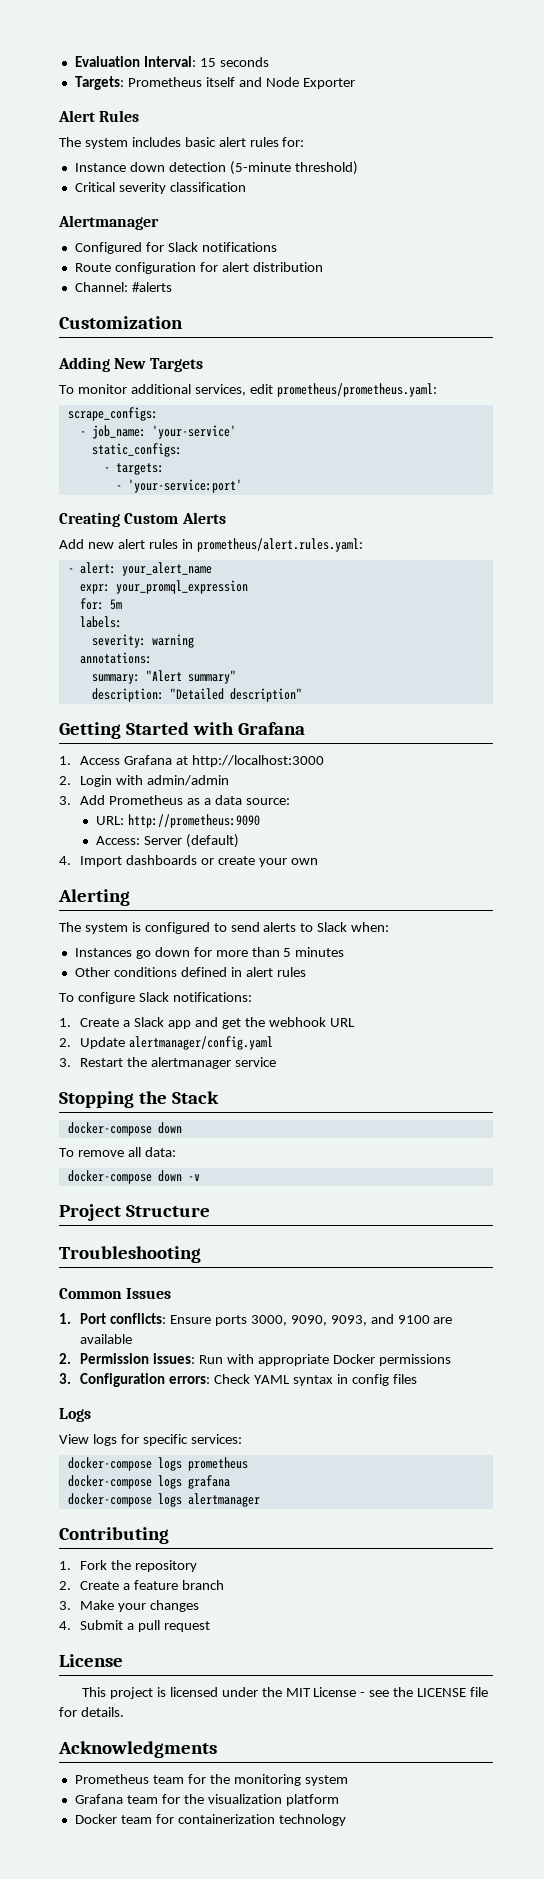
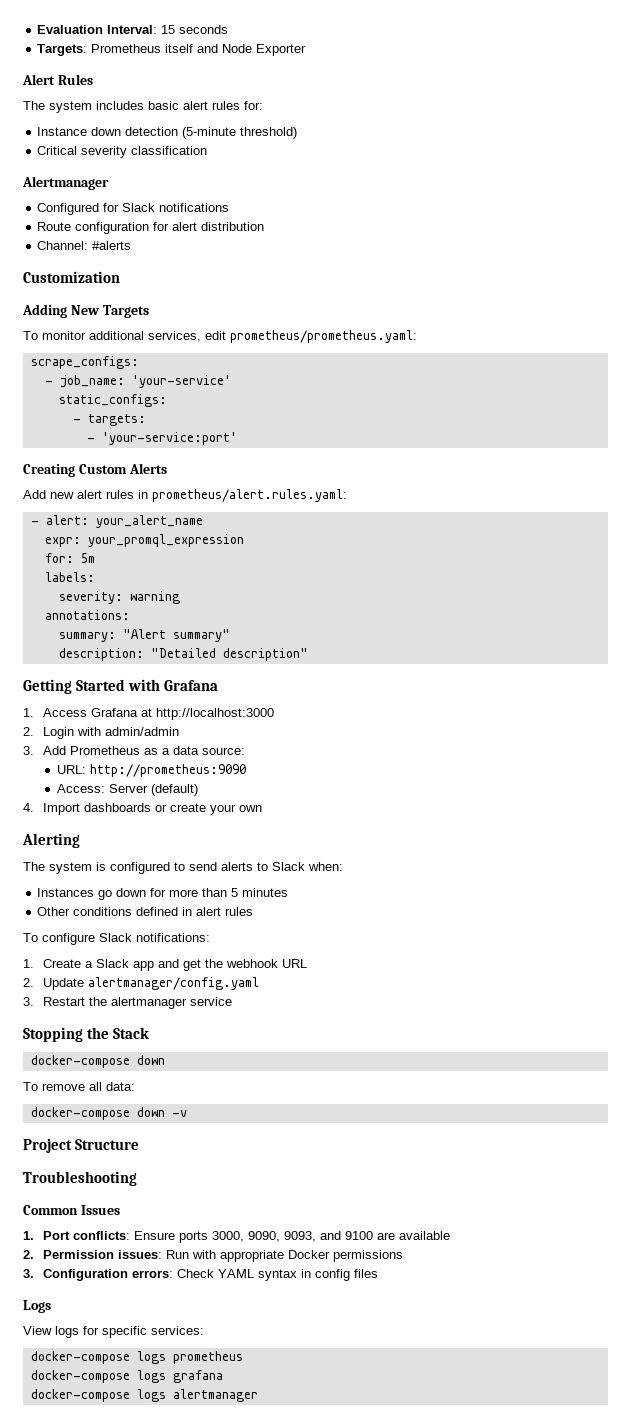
- Contributing
- 1. Fork the repository
- 2. Create a feature branch
- 3. Make your changes
- 4. Submit a pull request
- License
- This project is licensed under the MIT License - see the LICENSE file for details.
- Acknowledgments
- Prometheus team for the monitoring system
- Grafana team for the visualization platform
- Docker team for containerization technology

